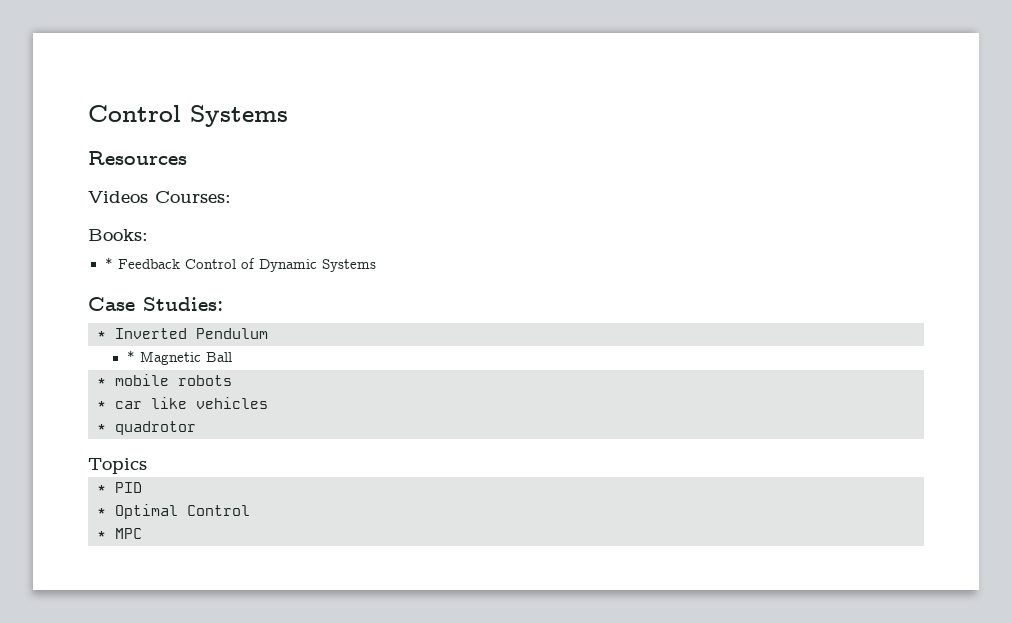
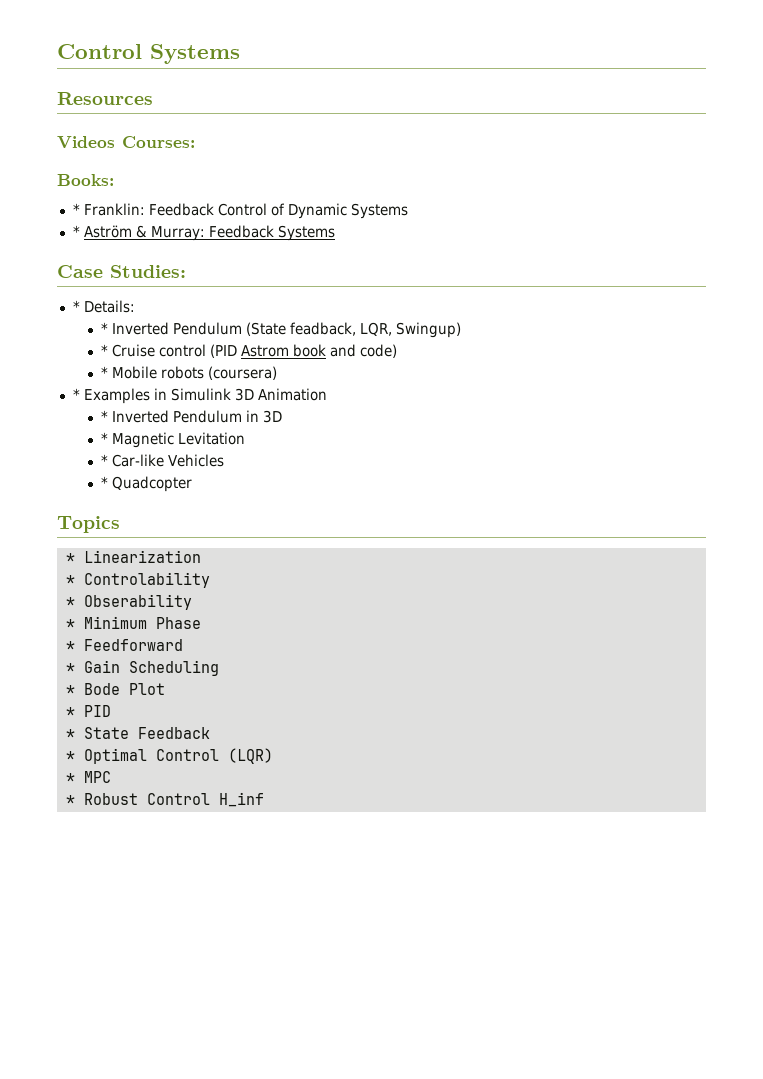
- * Feedback Control of Dynamic Systems
+ * Franklin: Feedback Control of Dynamic Systems
+ * Aström & Murray: Feedback Systems
- * Inverted Pendulum
+ * Details:
+ * Inverted Pendulum (State feadback, LQR, Swingup)
+ * Cruise control (PID Astrom book and code)
+ * Mobile robots (coursera)
+ * Examples in Simulink 3D Animation
+ * Inverted Pendulum in 3D
- * Magnetic Ball
- * mobile robots
- * car like vehicles
- * quadrotor
+ * Magnetic Levitation
+ * Car-like Vehicles
+ * Quadcopter
  Topics
+ * Linearization
+ * Controlability
+ * Obserability
+ * Minimum Phase
+ * Feedforward
+ * Gain Scheduling
+ * Bode Plot
+ * State Feedback
- * Optimal Control
+ * Optimal Control (LQR)
+ * Robust Control H_inf

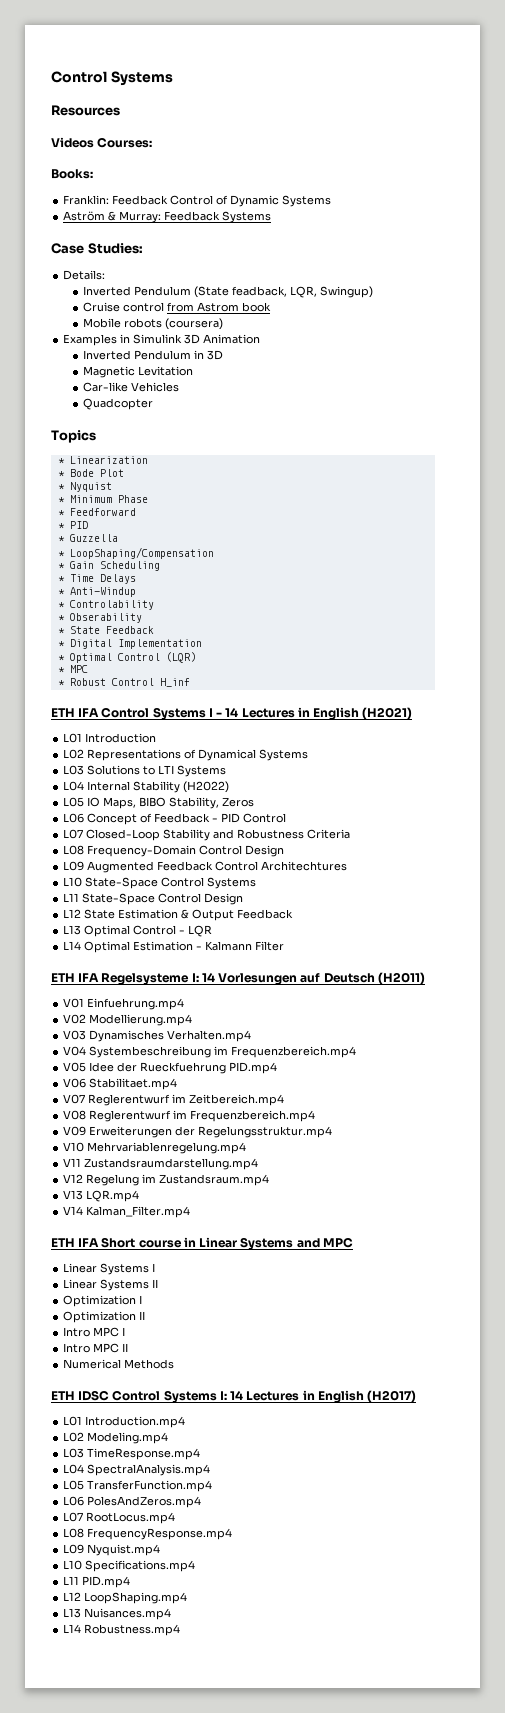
- * Franklin: Feedback Control of Dynamic Systems
+ Franklin: Feedback Control of Dynamic Systems
- * Aström & Murray: Feedback Systems
+ Aström & Murray: Feedback Systems
- * Details:
+ Details:
- * Inverted Pendulum (State feadback, LQR, Swingup)
+ Inverted Pendulum (State feadback, LQR, Swingup)
- * Cruise control (PID Astrom book and code)
- * Mobile robots (coursera)
+ Cruise control from Astrom book
+ Mobile robots (coursera)
- * Examples in Simulink 3D Animation
+ Examples in Simulink 3D Animation
- * Inverted Pendulum in 3D
+ Inverted Pendulum in 3D
- * Magnetic Levitation
+ Magnetic Levitation
- * Car-like Vehicles
+ Car-like Vehicles
- * Quadcopter
+ Quadcopter
- * Controlability
- * Obserability
+ * Bode Plot
+ * Nyquist
+ * PID
+ * Guzzella
+ * LoopShaping/Compensation
- * Bode Plot
- * PID
+ * Time Delays
+ * Anti-Windup
+ * Controlability
+ * Obserability
+ * Digital Implementation
+ ETH IFA Control Systems I - 14 Lectures in English (H2021)
+ L01 Introduction
+ L02 Representations of Dynamical Systems
+ L03 Solutions to LTI Systems
+ L04 Internal Stability (H2022)
+ L05 IO Maps, BIBO Stability, Zeros
+ L06 Concept of Feedback - PID Control
+ L07 Closed-Loop Stability and Robustness Criteria
+ L08 Frequency-Domain Control Design
+ L09 Augmented Feedback Control Architechtures
+ L10 State-Space Control Systems
+ L11 State-Space Control Design
+ L12 State Estimation & Output Feedback
+ L13 Optimal Control - LQR
+ L14 Optimal Estimation - Kalmann Filter
+ ETH IFA Regelsysteme I: 14 Vorlesungen auf Deutsch (H2011)
+ V01 Einfuehrung.mp4
+ V02 Modellierung.mp4
+ V03 Dynamisches Verhalten.mp4
+ V04 Systembeschreibung im Frequenzbereich.mp4
+ V05 Idee der Rueckfuehrung PID.mp4
+ V06 Stabilitaet.mp4
+ V07 Reglerentwurf im Zeitbereich.mp4
+ V08 Reglerentwurf im Frequenzbereich.mp4
+ V09 Erweiterungen der Regelungsstruktur.mp4
+ V10 Mehrvariablenregelung.mp4
+ V11 Zustandsraumdarstellung.mp4
+ V12 Regelung im Zustandsraum.mp4
+ V13 LQR.mp4
+ V14 Kalman_Filter.mp4
+ ETH IFA Short course in Linear Systems and MPC
+ Linear Systems I
+ Linear Systems II
+ Optimization I
+ Optimization II
+ Intro MPC I
+ Intro MPC II
+ Numerical Methods
+ ETH IDSC Control Systems I: 14 Lectures in English (H2017)
+ L01 Introduction.mp4
+ L02 Modeling.mp4
+ L03 TimeResponse.mp4
+ L04 SpectralAnalysis.mp4
+ L05 TransferFunction.mp4
+ L06 PolesAndZeros.mp4
+ L07 RootLocus.mp4
+ L08 FrequencyResponse.mp4
+ L09 Nyquist.mp4
+ L10 Specifications.mp4
+ L11 PID.mp4
+ L12 LoopShaping.mp4
+ L13 Nuisances.mp4
+ L14 Robustness.mp4

